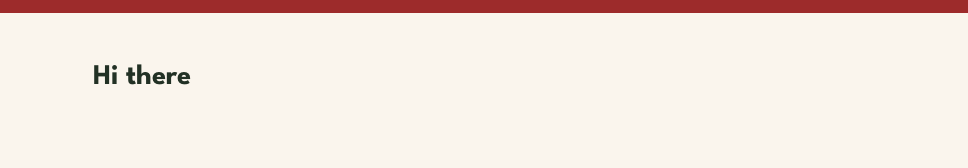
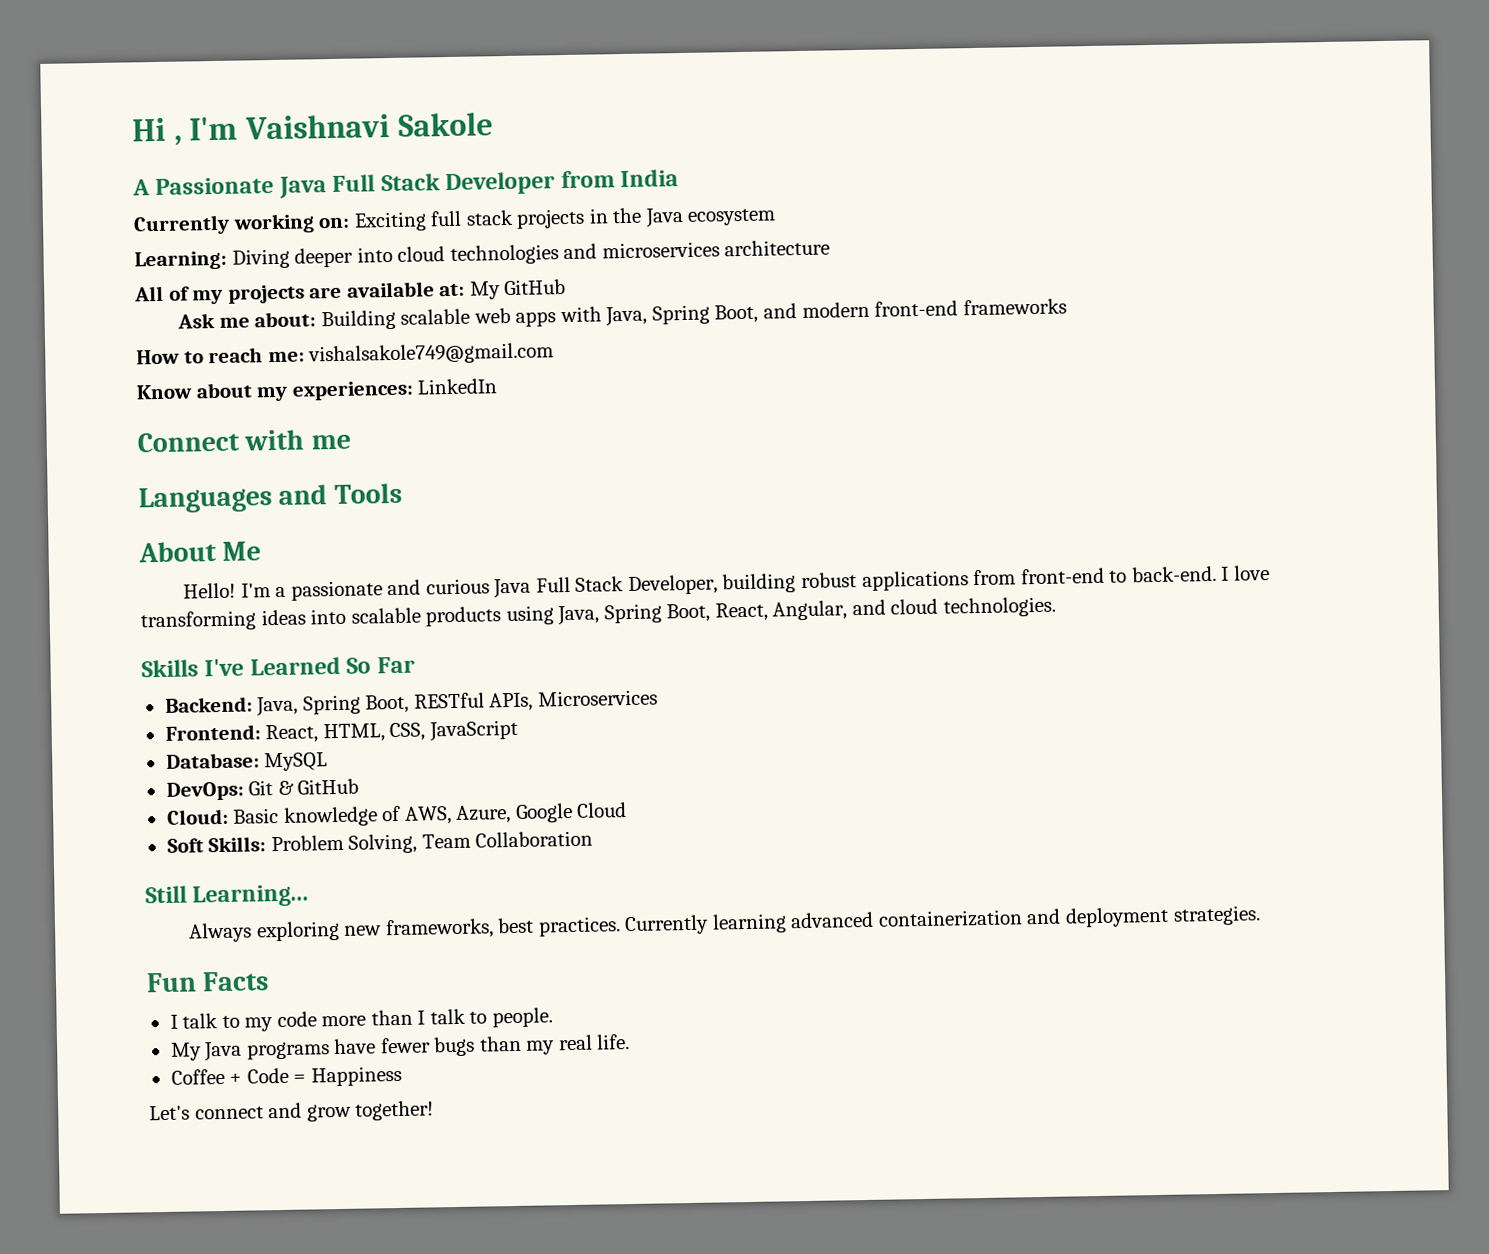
- Hi there
+ Hi , I'm Vaishnavi Sakole
+ A Passionate Java Full Stack Developer from India
+ Currently working on: Exciting full stack projects in the Java ecosystem
+ Learning: Diving deeper into cloud technologies and microservices architecture
+ All of my projects are available at: My GitHub
+ Ask me about: Building scalable web apps with Java, Spring Boot, and modern front-end frameworks
+ How to reach me: vishalsakole749@gmail.com
+ Know about my experiences: LinkedIn
+ Connect with me
+ Languages and Tools
+ About Me
+ Hello! I'm a passionate and curious Java Full Stack Developer, building robust applications from front-end to back-end. I love transforming ideas into scalable products using Java, Spring Boot, React, Angular, and cloud technologies.
+ Skills I've Learned So Far
+ Backend: Java, Spring Boot, RESTful APIs, Microservices
+ Frontend: React, HTML, CSS, JavaScript
+ Database: MySQL
+ DevOps: Git & GitHub
+ Cloud: Basic knowledge of AWS, Azure, Google Cloud
+ Soft Skills: Problem Solving, Team Collaboration
+ Still Learning...
+ Always exploring new frameworks, best practices. Currently learning advanced containerization and deployment strategies.
+ Fun Facts
+ I talk to my code more than I talk to people.
+ My Java programs have fewer bugs than my real life.
+ Coffee + Code = Happiness
+ Let's connect and grow together!

